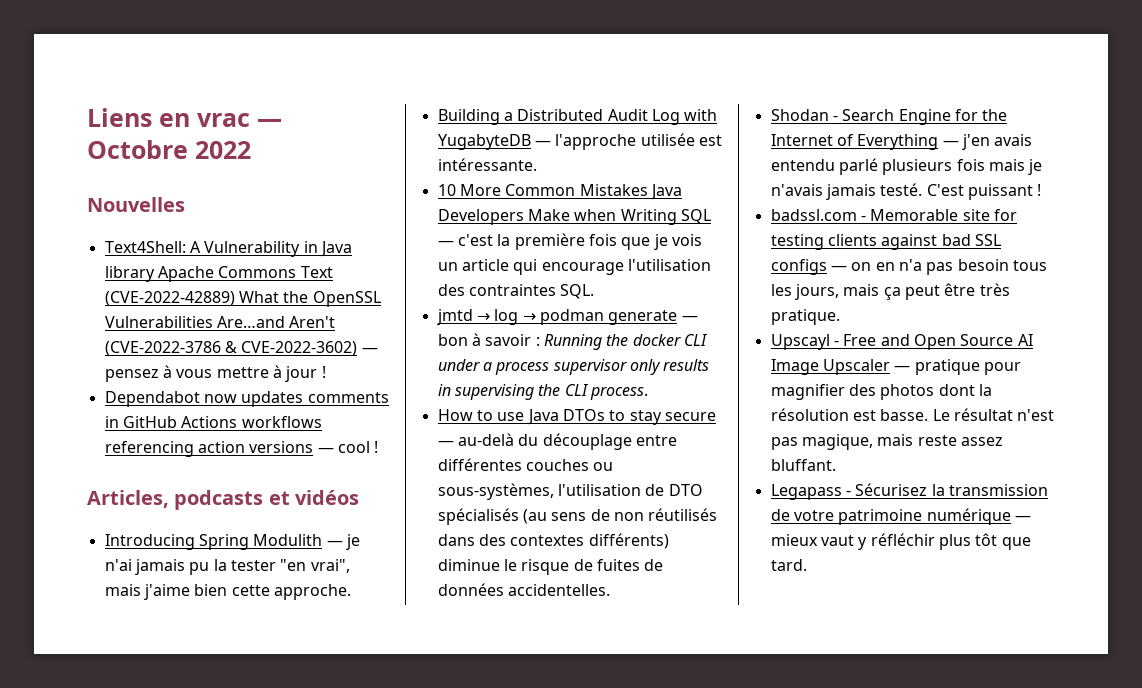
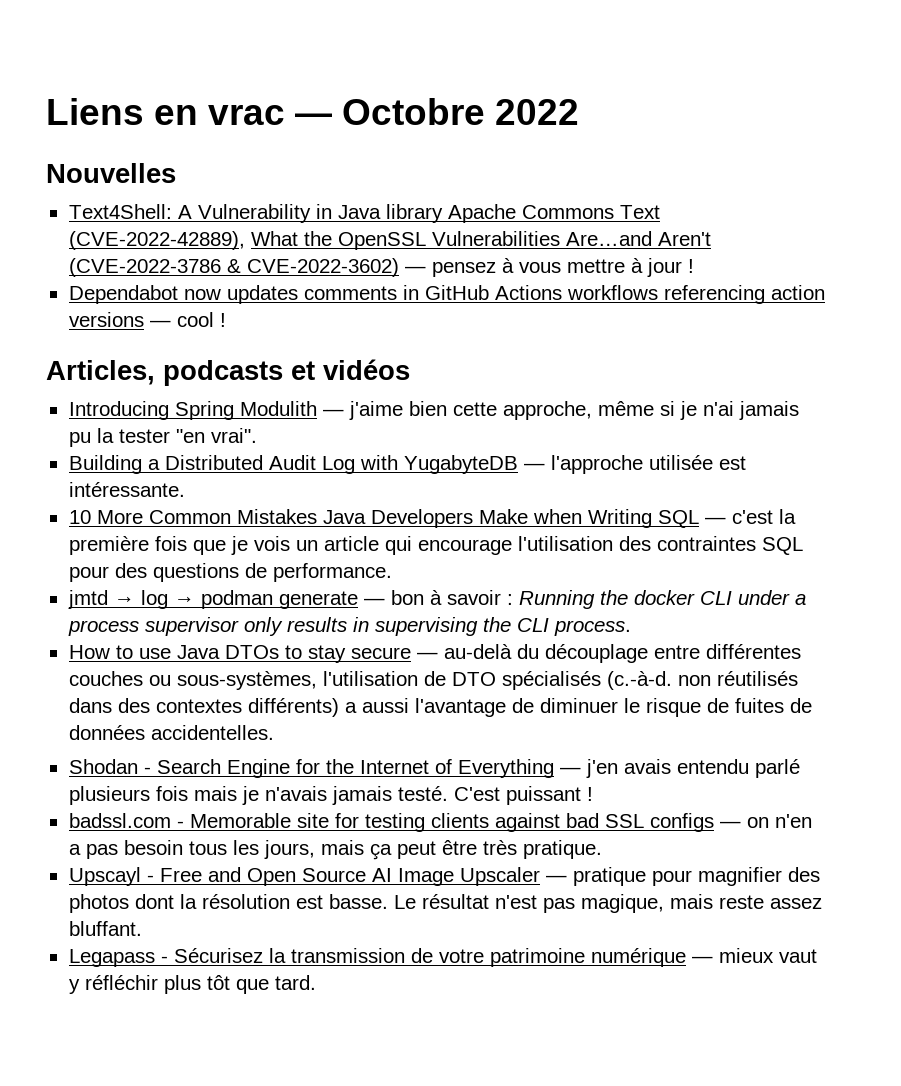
- Text4Shell: A Vulnerability in Java library Apache Commons Text (CVE-2022-42889) What the OpenSSL Vulnerabilities Are…and Aren't (CVE-2022-3786 & CVE-2022-3602) — pensez à vous mettre à jour !
+ Text4Shell: A Vulnerability in Java library Apache Commons Text (CVE-2022-42889), What the OpenSSL Vulnerabilities Are…and Aren't (CVE-2022-3786 & CVE-2022-3602) — pensez à vous mettre à jour !
- Introducing Spring Modulith — je n'ai jamais pu la tester "en vrai", mais j'aime bien cette approche.
+ Introducing Spring Modulith — j'aime bien cette approche, même si je n'ai jamais pu la tester "en vrai".
- 10 More Common Mistakes Java Developers Make when Writing SQL — c'est la première fois que je vois un article qui encourage l'utilisation des contraintes SQL.
+ 10 More Common Mistakes Java Developers Make when Writing SQL — c'est la première fois que je vois un article qui encourage l'utilisation des contraintes SQL pour des questions de performance.
- How to use Java DTOs to stay secure — au-delà du découplage entre différentes couches ou sous-systèmes, l'utilisation de DTO spécialisés (au sens de non réutilisés dans des contextes différents) diminue le risque de fuites de données accidentelles.
+ How to use Java DTOs to stay secure — au-delà du découplage entre différentes couches ou sous-systèmes, l'utilisation de DTO spécialisés (c.-à-d. non réutilisés dans des contextes différents) a aussi l'avantage de diminuer le risque de fuites de données accidentelles.
- badssl.com - Memorable site for testing clients against bad SSL configs — on en n'a pas besoin tous les jours, mais ça peut être très pratique.
+ badssl.com - Memorable site for testing clients against bad SSL configs — on n'en a pas besoin tous les jours, mais ça peut être très pratique.

